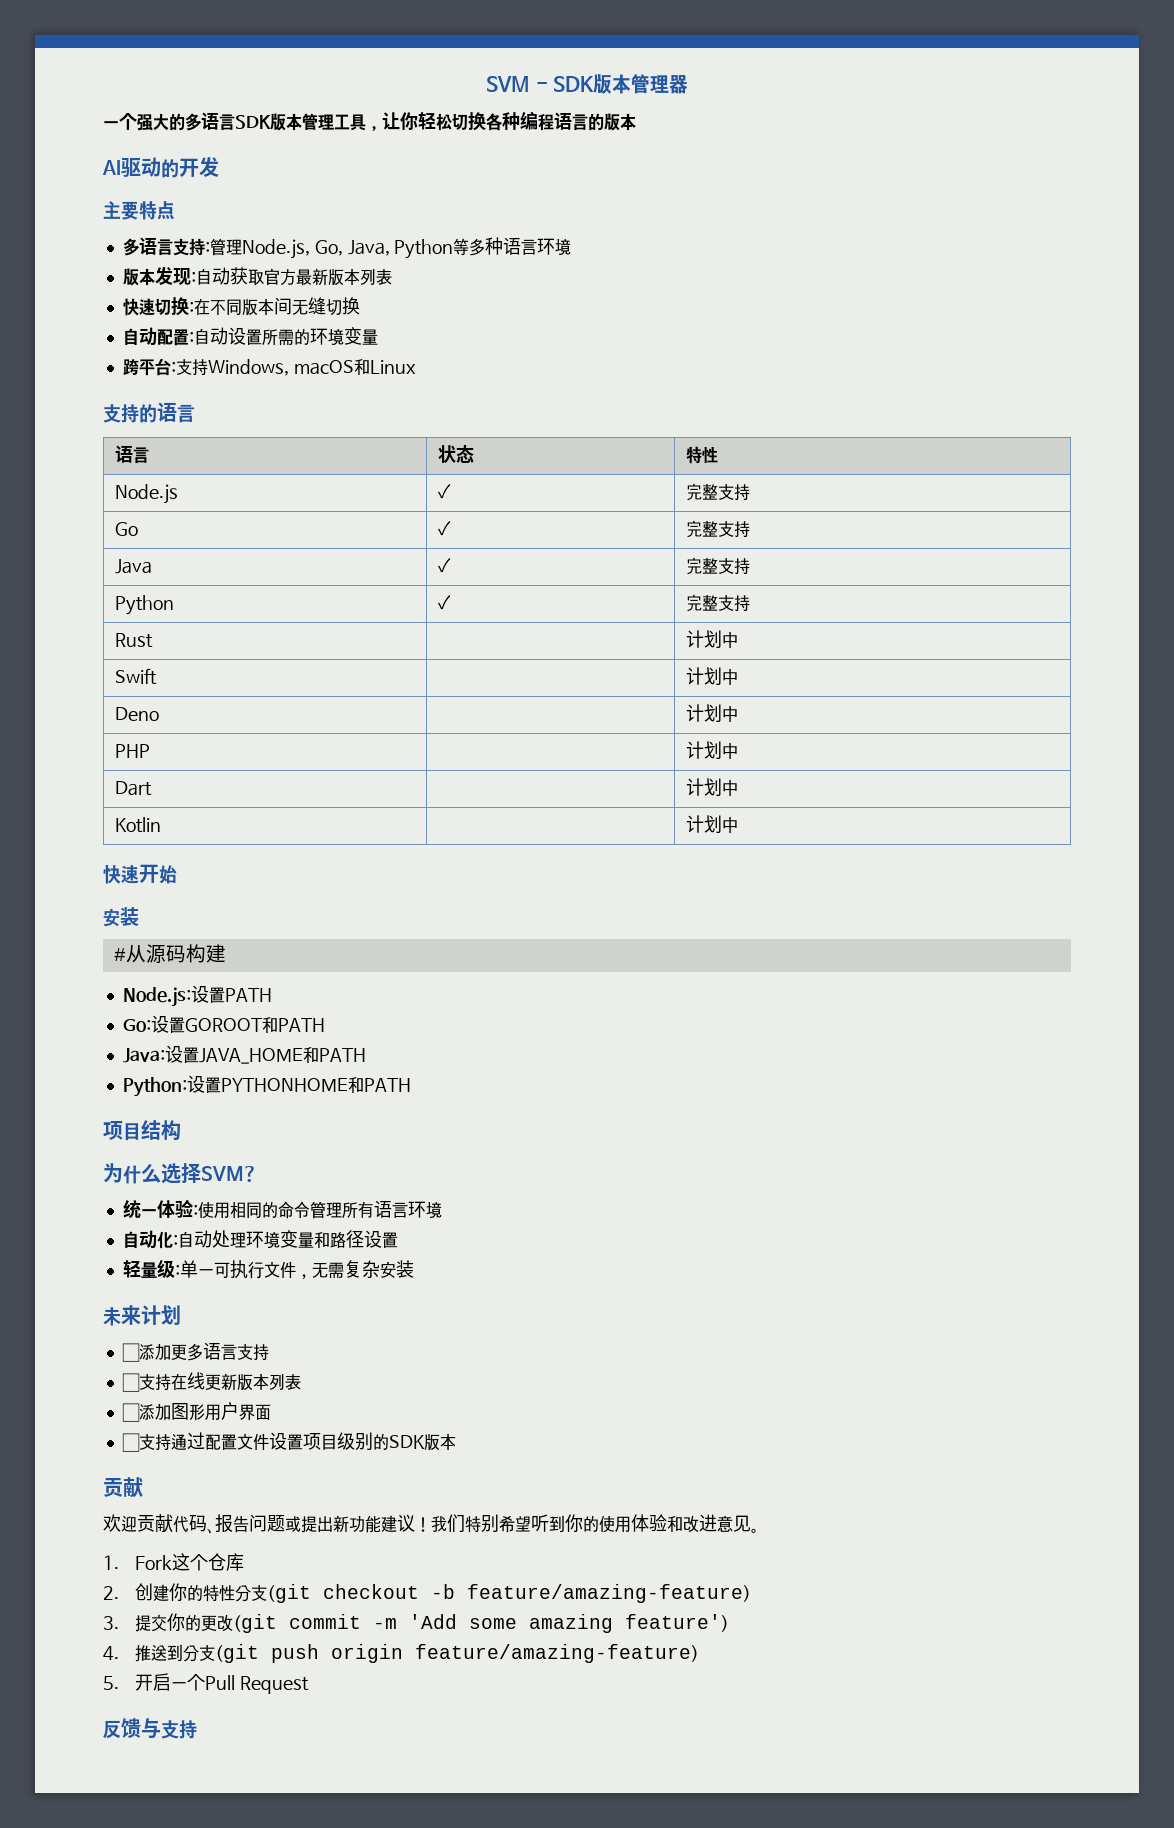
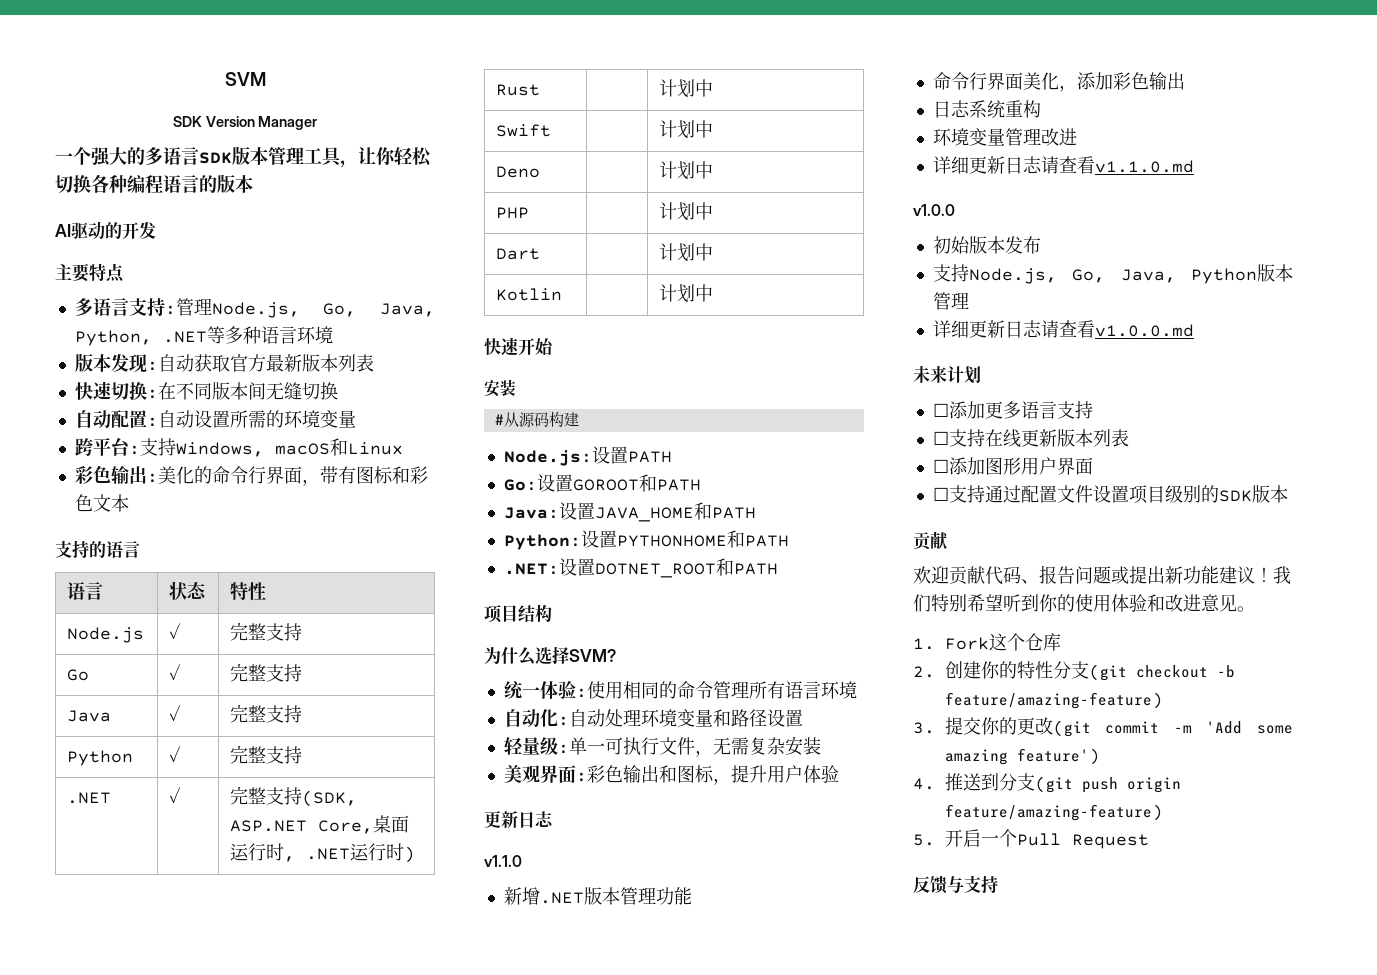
- SVM - SDK版本管理器
+ SVM
+ SDK Version Manager
- 多语言支持:管理Node.js, Go, Java, Python等多种语言环境
+ 多语言支持:管理Node.js, Go, Java, Python, .NET等多种语言环境
+ 彩色输出:美化的命令行界面，带有图标和彩色文本
+ .NET | ✓ | 完整支持(SDK, ASP.NET Core,桌面运行时, .NET运行时)
+ .NET:设置DOTNET_ROOT和PATH
+ 美观界面:彩色输出和图标，提升用户体验
+ 更新日志
+ v1.1.0
+ 新增.NET版本管理功能
+ 命令行界面美化，添加彩色输出
+ 日志系统重构
+ 环境变量管理改进
+ 详细更新日志请查看v1.1.0.md
+ v1.0.0
+ 初始版本发布
+ 支持Node.js, Go, Java, Python版本管理
+ 详细更新日志请查看v1.0.0.md

